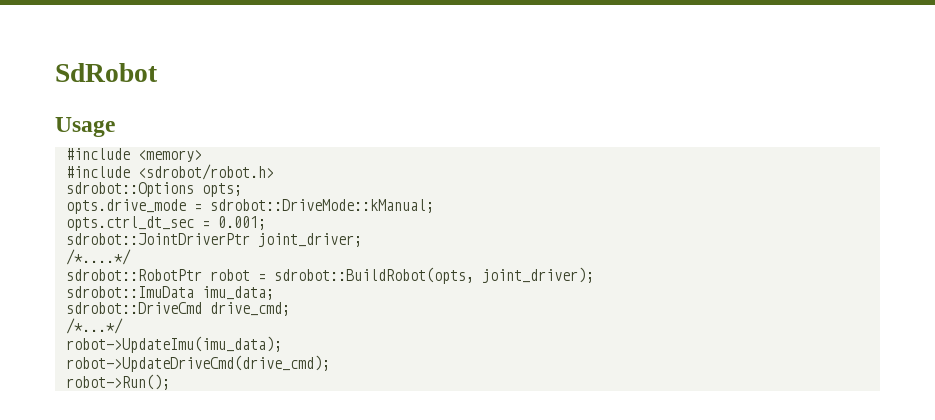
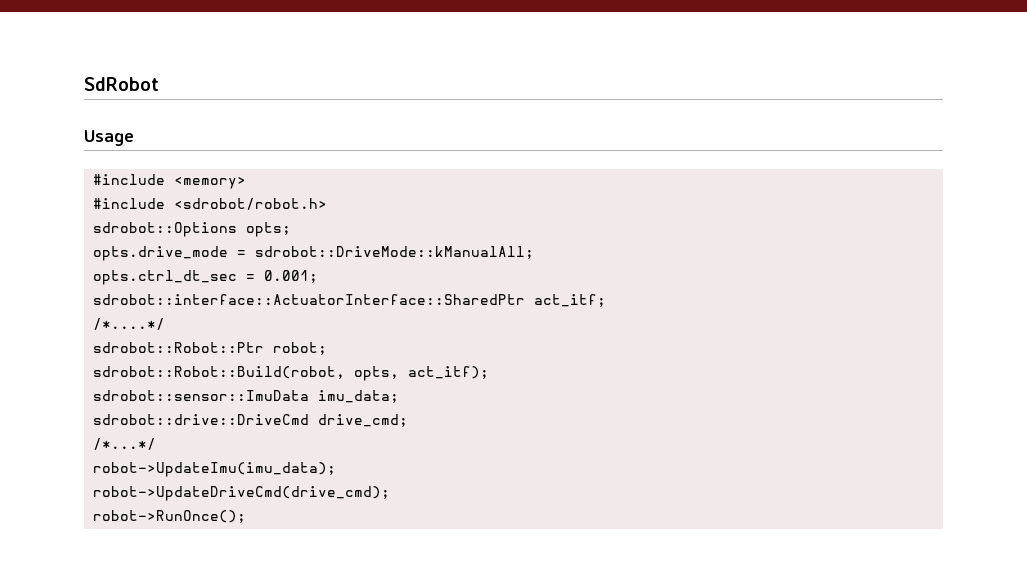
- opts.drive_mode = sdrobot::DriveMode::kManual;
+ opts.drive_mode = sdrobot::DriveMode::kManualAll;
- sdrobot::JointDriverPtr joint_driver;
+ sdrobot::interface::ActuatorInterface::SharedPtr act_itf;
- sdrobot::RobotPtr robot = sdrobot::BuildRobot(opts, joint_driver);
- sdrobot::ImuData imu_data;
+ sdrobot::Robot::Ptr robot;
+ sdrobot::Robot::Build(robot, opts, act_itf);
+ sdrobot::sensor::ImuData imu_data;
- sdrobot::DriveCmd drive_cmd;
+ sdrobot::drive::DriveCmd drive_cmd;
- robot->Run();
+ robot->RunOnce();

